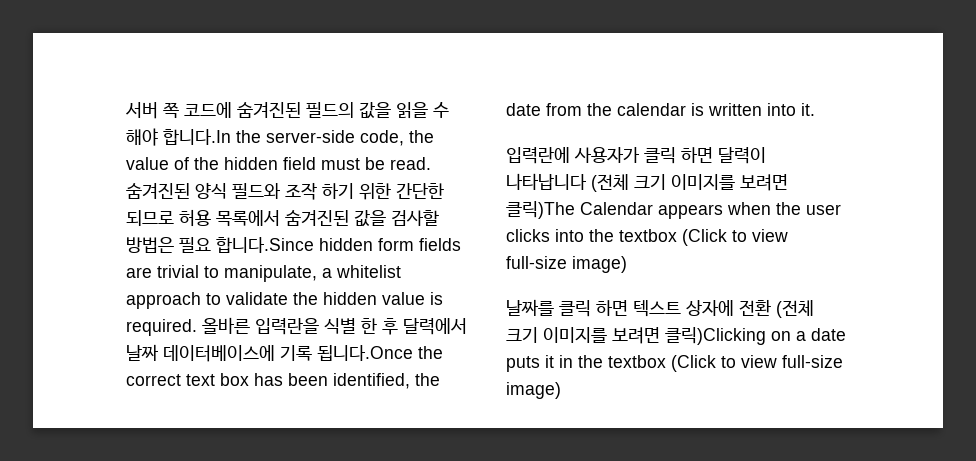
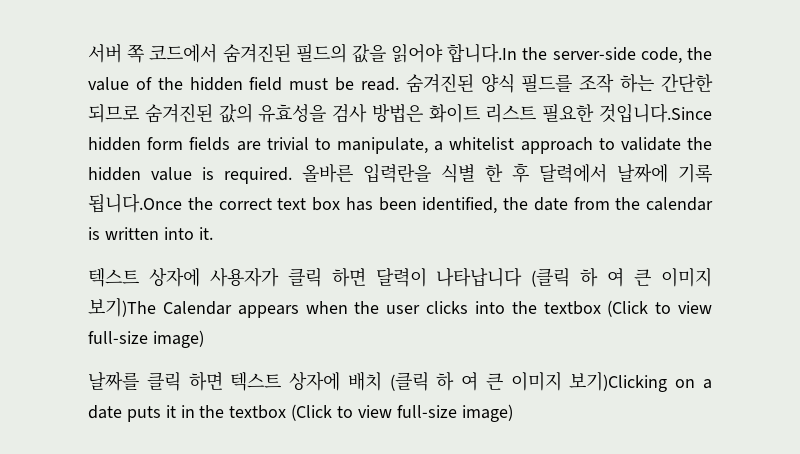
- 서버 쪽 코드에 숨겨진된 필드의 값을 읽을 수 해야 합니다.In the server-side code, the value of the hidden field must be read.
+ 서버 쪽 코드에서 숨겨진된 필드의 값을 읽어야 합니다.In the server-side code, the value of the hidden field must be read.
- 숨겨진된 양식 필드와 조작 하기 위한 간단한 되므로 허용 목록에서 숨겨진된 값을 검사할 방법은 필요 합니다.Since hidden form fields are trivial to manipulate, a whitelist approach to validate the hidden value is required.
+ 숨겨진된 양식 필드를 조작 하는 간단한 되므로 숨겨진된 값의 유효성을 검사 방법은 화이트 리스트 필요한 것입니다.Since hidden form fields are trivial to manipulate, a whitelist approach to validate the hidden value is required.
- 올바른 입력란을 식별 한 후 달력에서 날짜 데이터베이스에 기록 됩니다.Once the correct text box has been identified, the date from the calendar is written into it.
+ 올바른 입력란을 식별 한 후 달력에서 날짜에 기록 됩니다.Once the correct text box has been identified, the date from the calendar is written into it.
- 입력란에 사용자가 클릭 하면 달력이 나타납니다 (전체 크기 이미지를 보려면 클릭)The Calendar appears when the user clicks into the textbox (Click to view full-size image)
+ 텍스트 상자에 사용자가 클릭 하면 달력이 나타납니다 (클릭 하 여 큰 이미지 보기)The Calendar appears when the user clicks into the textbox (Click to view full-size image)
- 날짜를 클릭 하면 텍스트 상자에 전환 (전체 크기 이미지를 보려면 클릭)Clicking on a date puts it in the textbox (Click to view full-size image)
+ 날짜를 클릭 하면 텍스트 상자에 배치 (클릭 하 여 큰 이미지 보기)Clicking on a date puts it in the textbox (Click to view full-size image)

